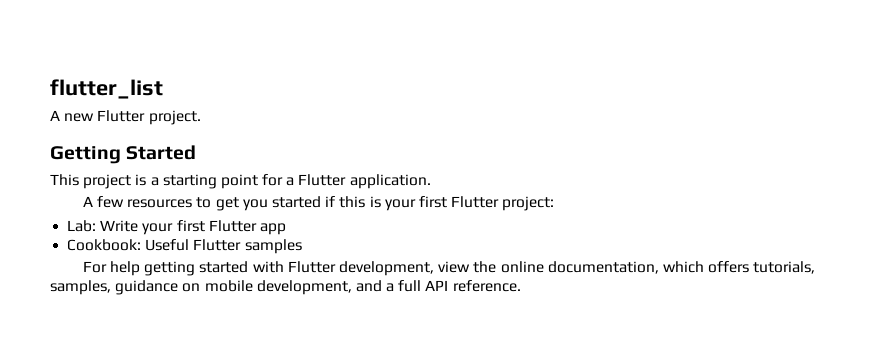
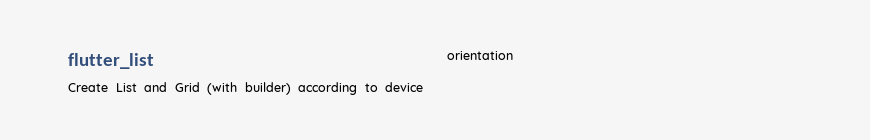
- A new Flutter project.
- Getting Started
- This project is a starting point for a Flutter application.
- A few resources to get you started if this is your first Flutter project:
- Lab: Write your first Flutter app
- Cookbook: Useful Flutter samples
- For help getting started with Flutter development, view the online documentation, which offers tutorials, samples, guidance on mobile development, and a full API reference.
+ Create List and Grid (with builder) according to device orientation

